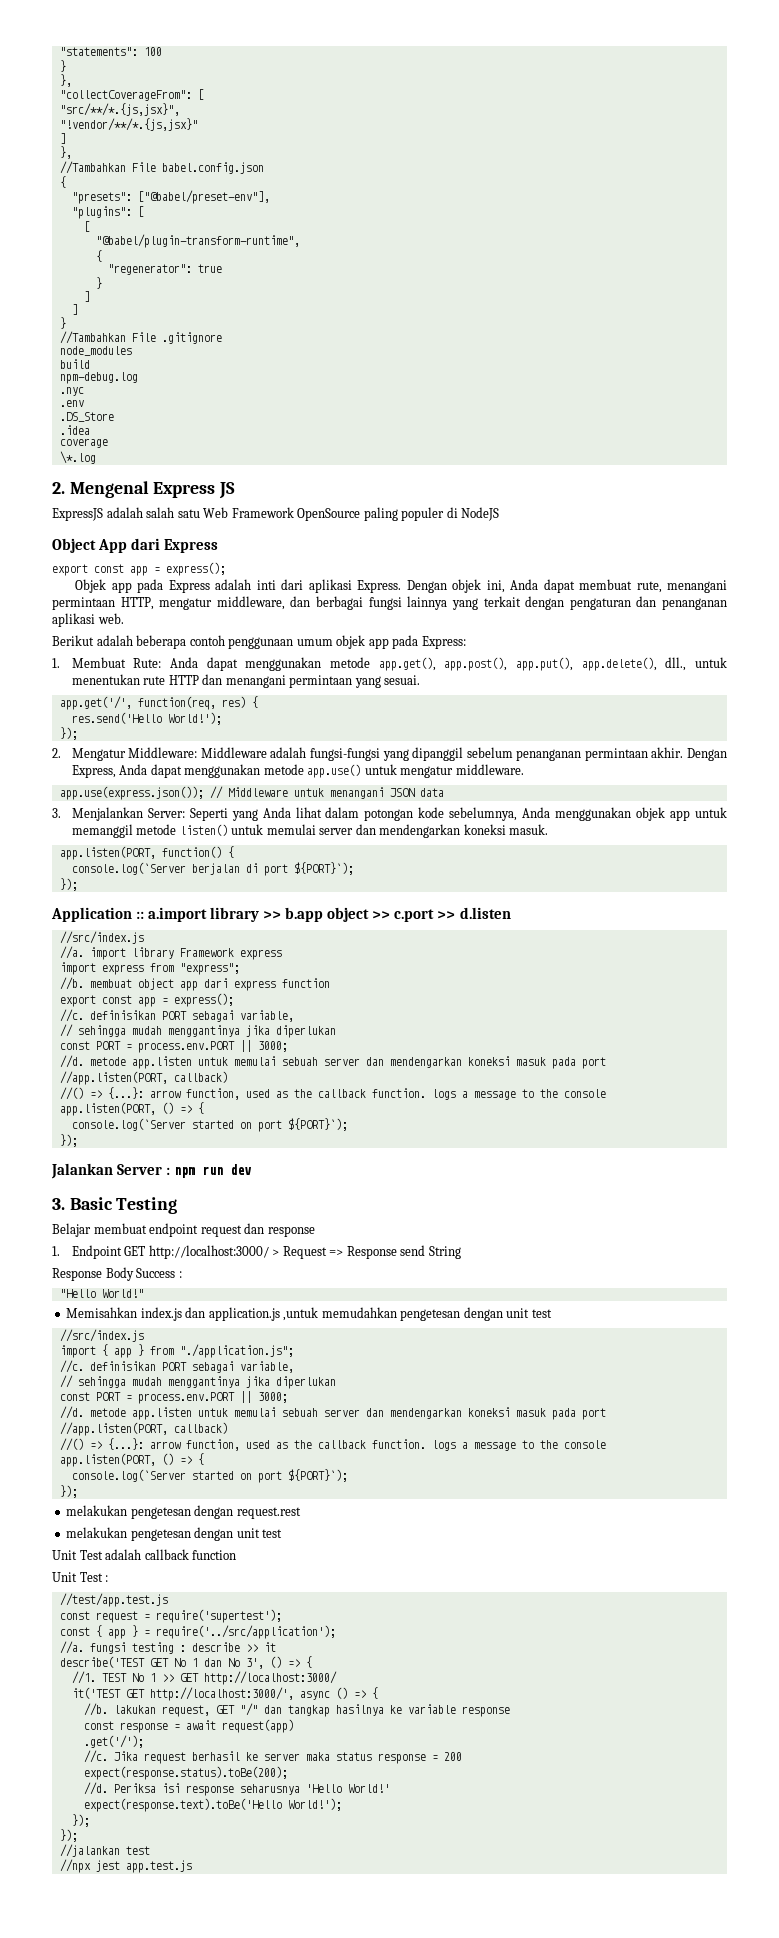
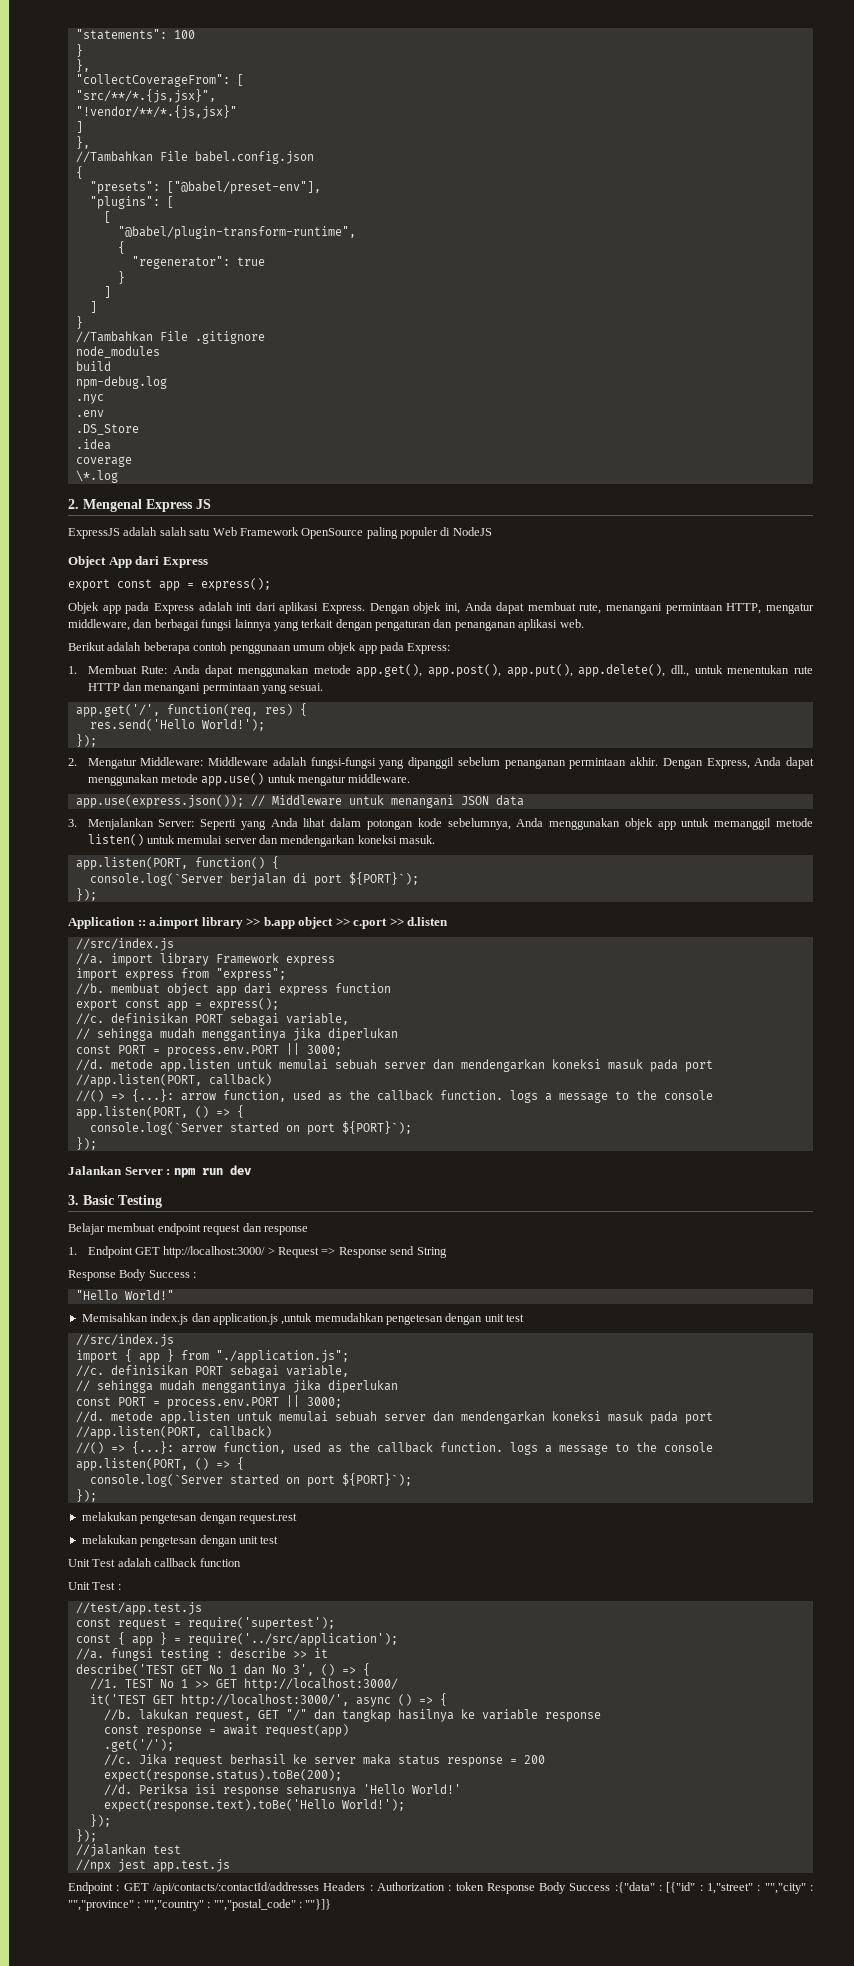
+ Endpoint : GET /api/contacts/:contactId/addresses Headers : Authorization : token Response Body Success :{"data" : [{"id" : 1,"street" : "","city" : "","province" : "","country" : "","postal_code" : ""}]}

